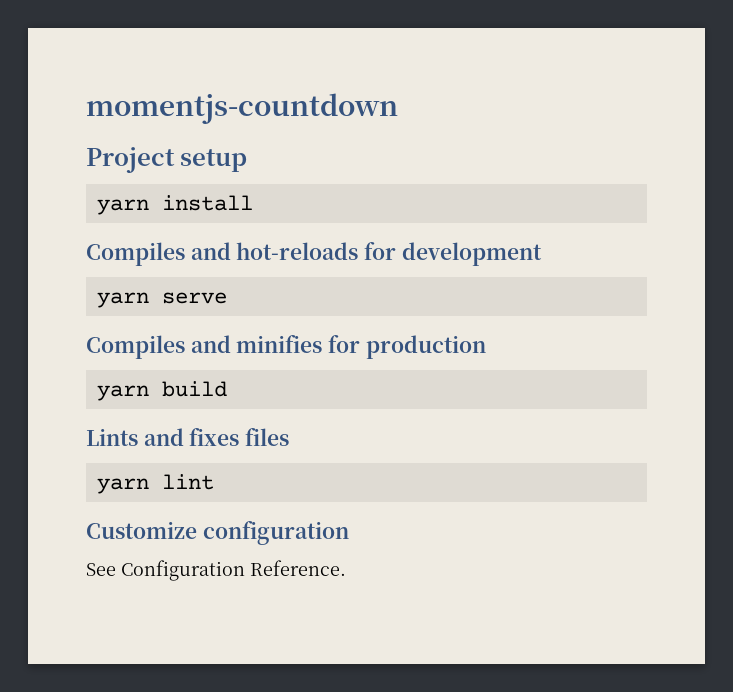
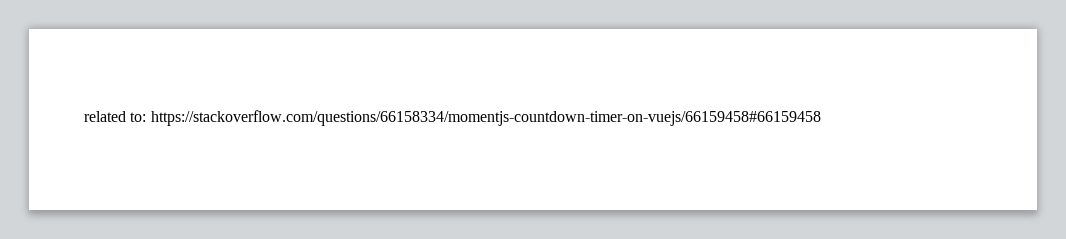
- momentjs-countdown
- Project setup
- yarn install
- Compiles and hot-reloads for development
- yarn serve
- Compiles and minifies for production
- yarn build
- Lints and fixes files
- yarn lint
- Customize configuration
- See Configuration Reference.
+ related to: https://stackoverflow.com/questions/66158334/momentjs-countdown-timer-on-vuejs/66159458#66159458

